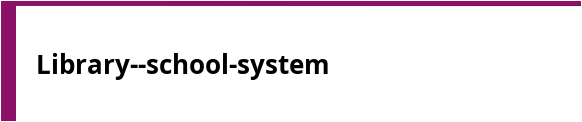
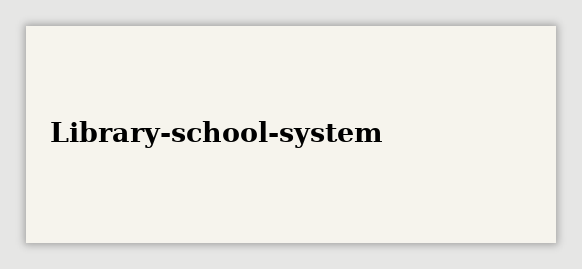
- Library--school-system
+ Library-school-system

